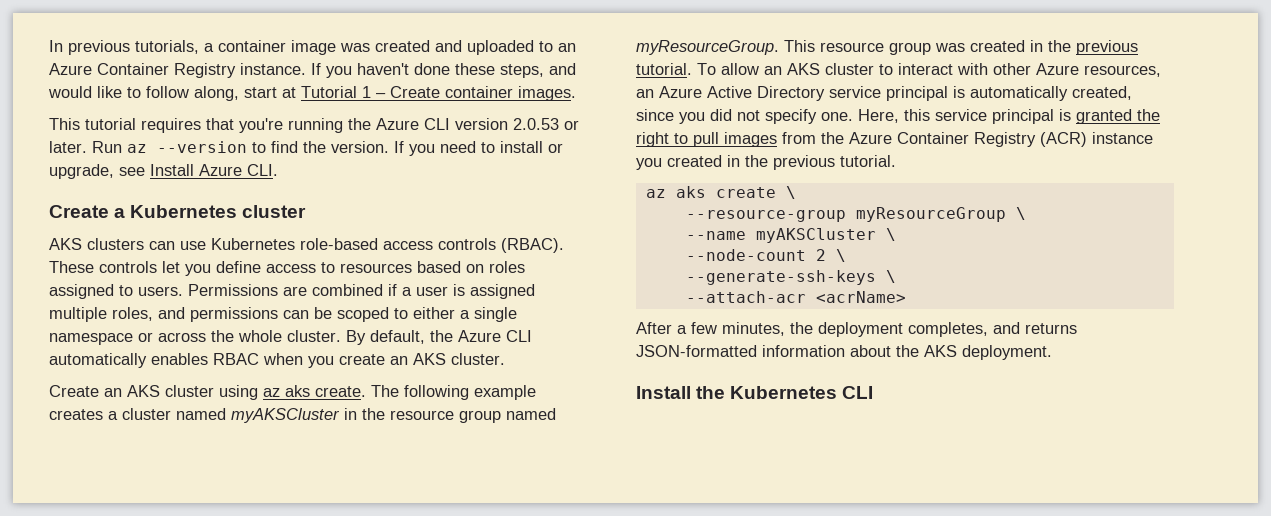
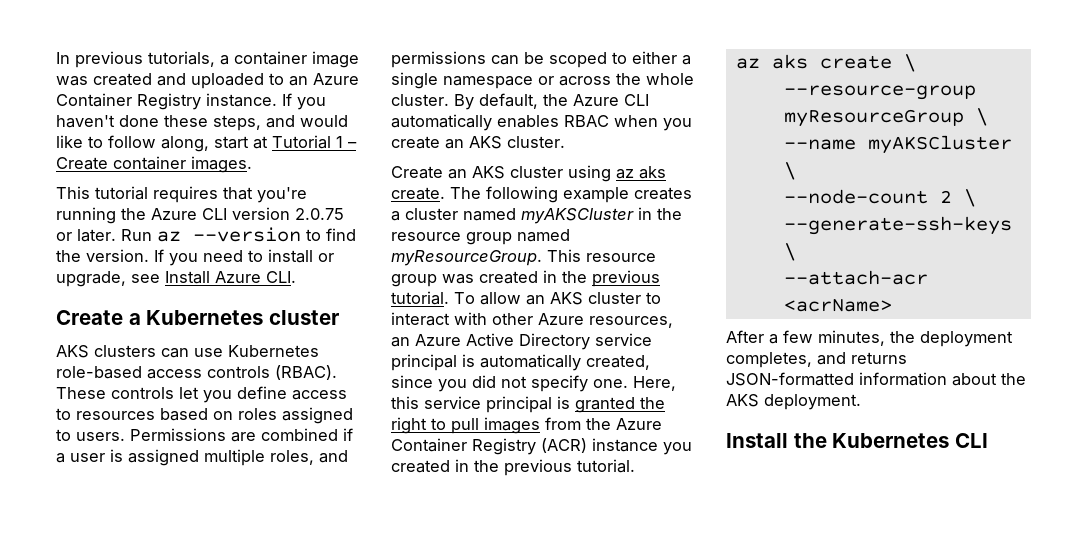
- This tutorial requires that you're running the Azure CLI version 2.0.53 or later.
+ This tutorial requires that you're running the Azure CLI version 2.0.75 or later.

